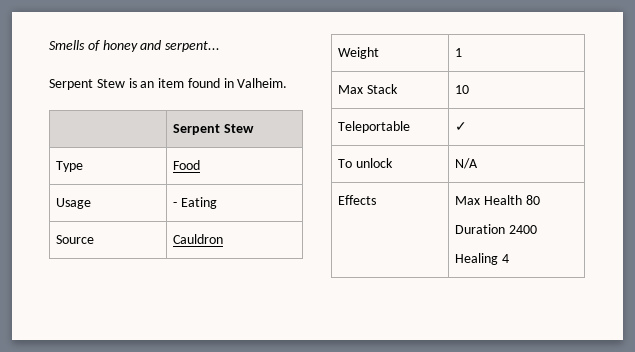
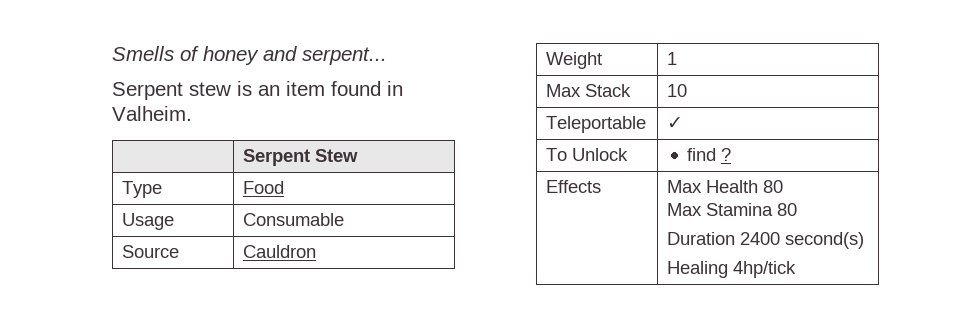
- Serpent Stew is an item found in Valheim.
+ Serpent stew is an item found in Valheim.
- Usage | - Eating
+ Usage | Consumable
- To unlock | N/A
+ To Unlock | find ?
  Effects | Max Health 80
- Duration 2400
- Healing 4
+ Max Stamina 80
+ Duration 2400 second(s)
+ Healing 4hp/tick

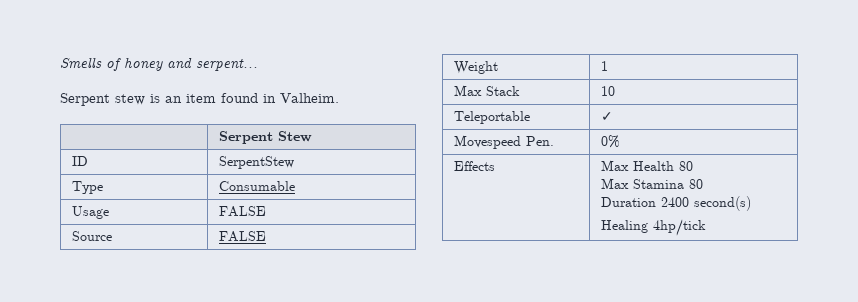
+ ID | SerpentStew
- Type | Food
+ Type | Consumable
- Usage | Consumable
+ Usage | FALSE
- Source | Cauldron
+ Source | FALSE
- To Unlock | find ?
+ Movespeed Pen. | 0%

